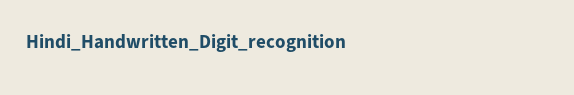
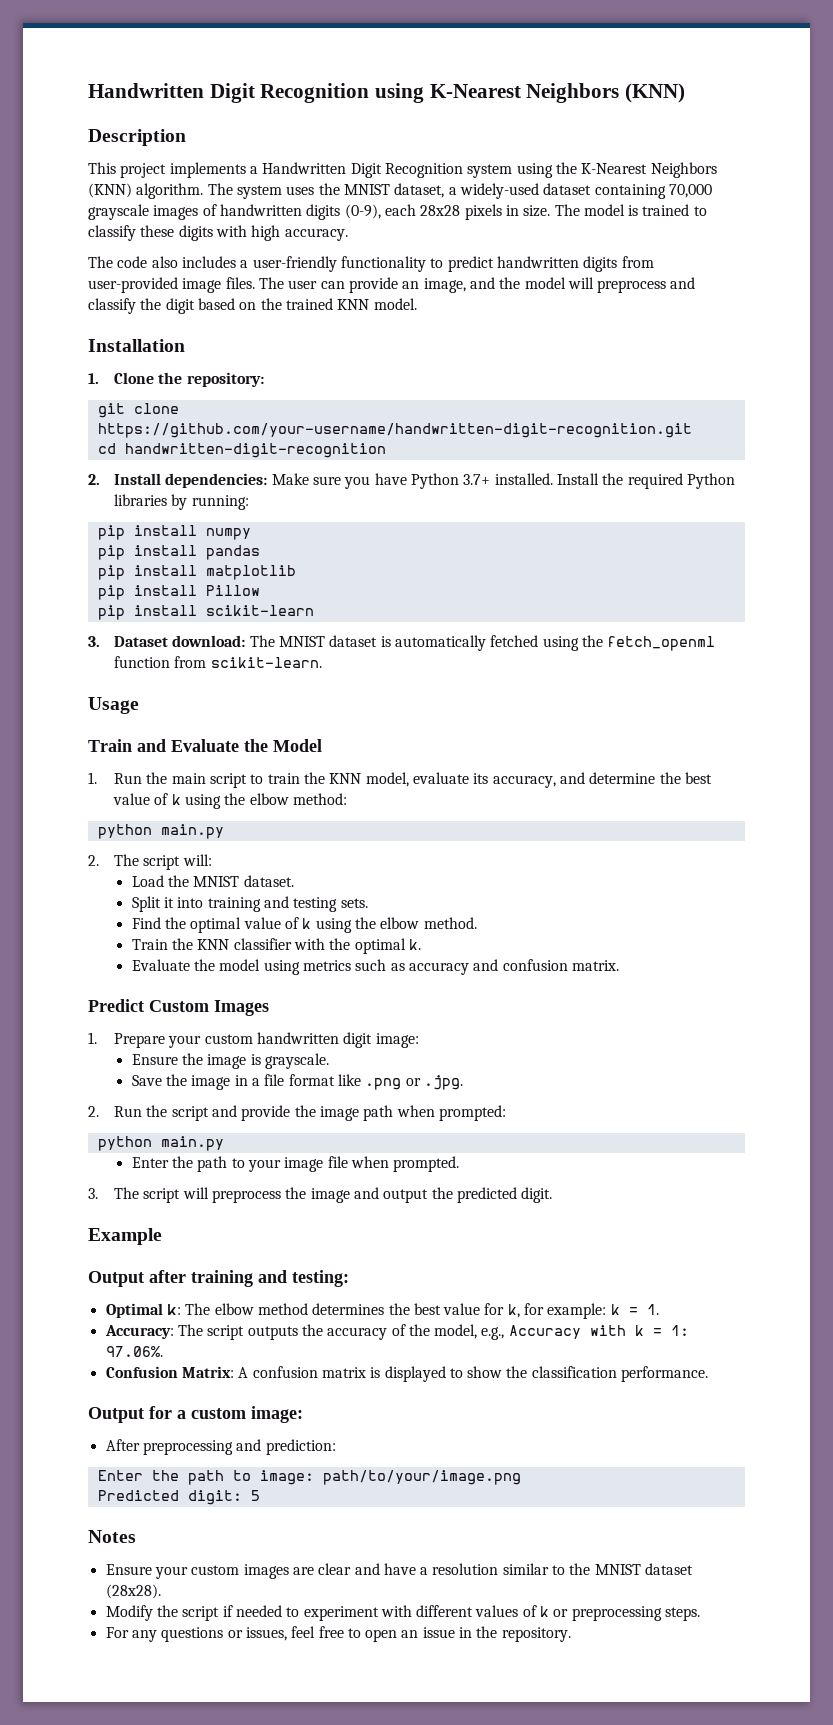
- Hindi_Handwritten_Digit_recognition
+ Handwritten Digit Recognition using K-Nearest Neighbors (KNN)
+ Description
+ This project implements a Handwritten Digit Recognition system using the K-Nearest Neighbors (KNN) algorithm. The system uses the MNIST dataset, a widely-used dataset containing 70,000 grayscale images of handwritten digits (0-9), each 28x28 pixels in size. The model is trained to classify these digits with high accuracy.
+ The code also includes a user-friendly functionality to predict handwritten digits from user-provided image files. The user can provide an image, and the model will preprocess and classify the digit based on the trained KNN model.
+ Installation
+ 1. Clone the repository:
+ git clone https://github.com/your-username/handwritten-digit-recognition.git
+ cd handwritten-digit-recognition
+ 2. Install dependencies: Make sure you have Python 3.7+ installed. Install the required Python libraries by running:
+ pip install numpy
+ pip install pandas
+ pip install matplotlib
+ pip install Pillow
+ pip install scikit-learn
+ 3. Dataset download: The MNIST dataset is automatically fetched using the fetch_openml function from scikit-learn.
+ Usage
+ Train and Evaluate the Model
+ 1. Run the main script to train the KNN model, evaluate its accuracy, and determine the best value of k using the elbow method:
+ python main.py
+ 2. The script will:
+ Load the MNIST dataset.
+ Split it into training and testing sets.
+ Find the optimal value of k using the elbow method.
+ Train the KNN classifier with the optimal k.
+ Evaluate the model using metrics such as accuracy and confusion matrix.
+ Predict Custom Images
+ 1. Prepare your custom handwritten digit image:
+ Ensure the image is grayscale.
+ Save the image in a file format like .png or .jpg.
+ 2. Run the script and provide the image path when prompted:
+ python main.py
+ Enter the path to your image file when prompted.
+ 3. The script will preprocess the image and output the predicted digit.
+ Example
+ Output after training and testing:
+ Optimal k: The elbow method determines the best value for k, for example: k = 1.
+ Accuracy: The script outputs the accuracy of the model, e.g., Accuracy with k = 1: 97.06%.
+ Confusion Matrix: A confusion matrix is displayed to show the classification performance.
+ Output for a custom image:
+ After preprocessing and prediction:
+ Enter the path to image: path/to/your/image.png
+ Predicted digit: 5
+ Notes
+ Ensure your custom images are clear and have a resolution similar to the MNIST dataset (28x28).
+ Modify the script if needed to experiment with different values of k or preprocessing steps.
+ For any questions or issues, feel free to open an issue in the repository.

